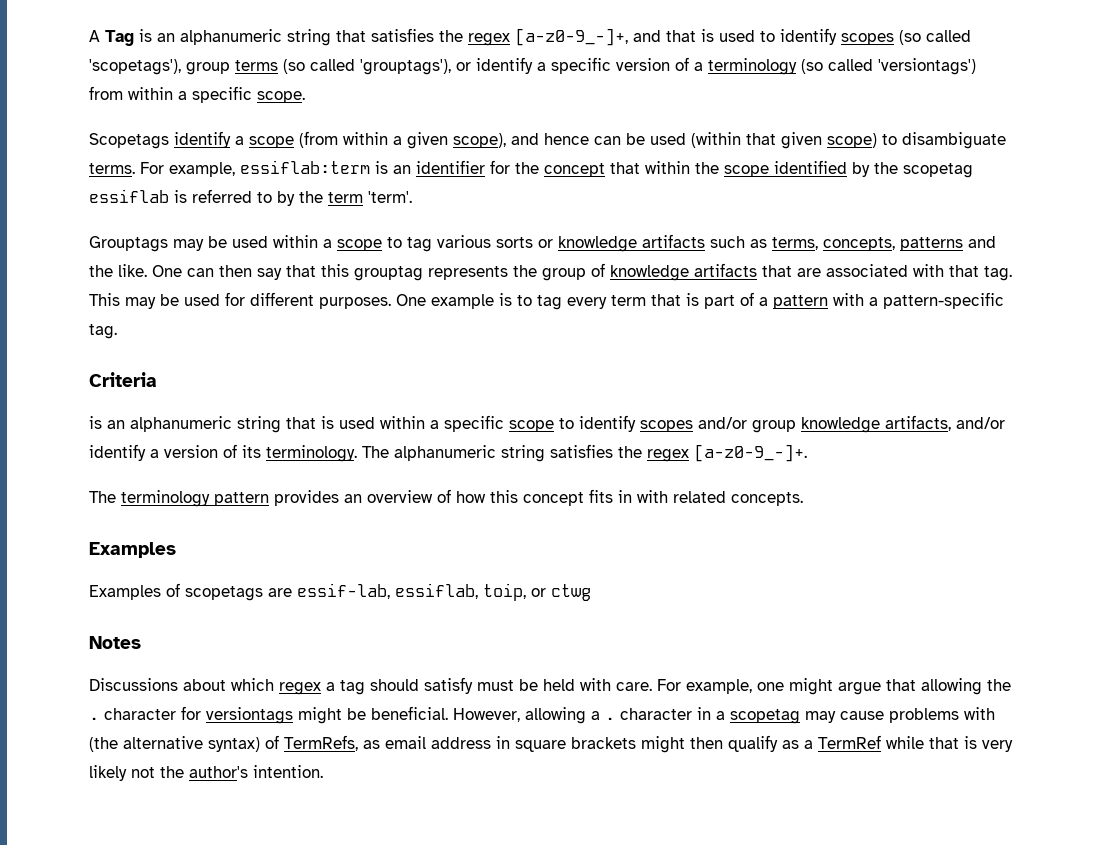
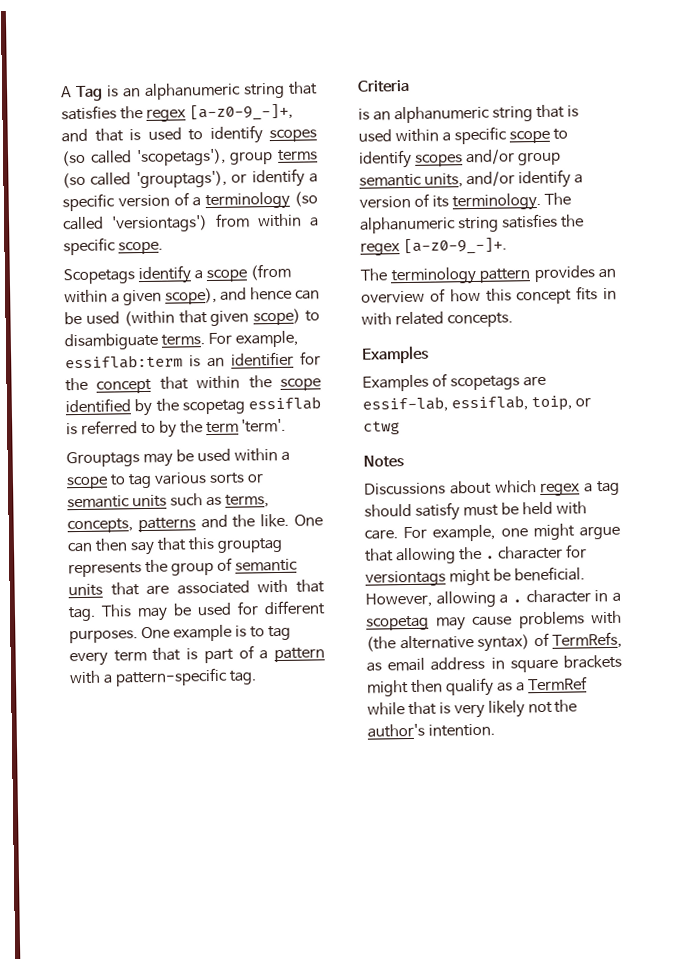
- Grouptags may be used within a scope to tag various sorts or knowledge artifacts such as terms, concepts, patterns and the like.
+ Grouptags may be used within a scope to tag various sorts or semantic units such as terms, concepts, patterns and the like.
- One can then say that this grouptag represents the group of knowledge artifacts that are associated with that tag.
+ One can then say that this grouptag represents the group of semantic units that are associated with that tag.
- is an alphanumeric string that is used within a specific scope to identify scopes and/or group knowledge artifacts, and/or identify a version of its terminology.
+ is an alphanumeric string that is used within a specific scope to identify scopes and/or group semantic units, and/or identify a version of its terminology.

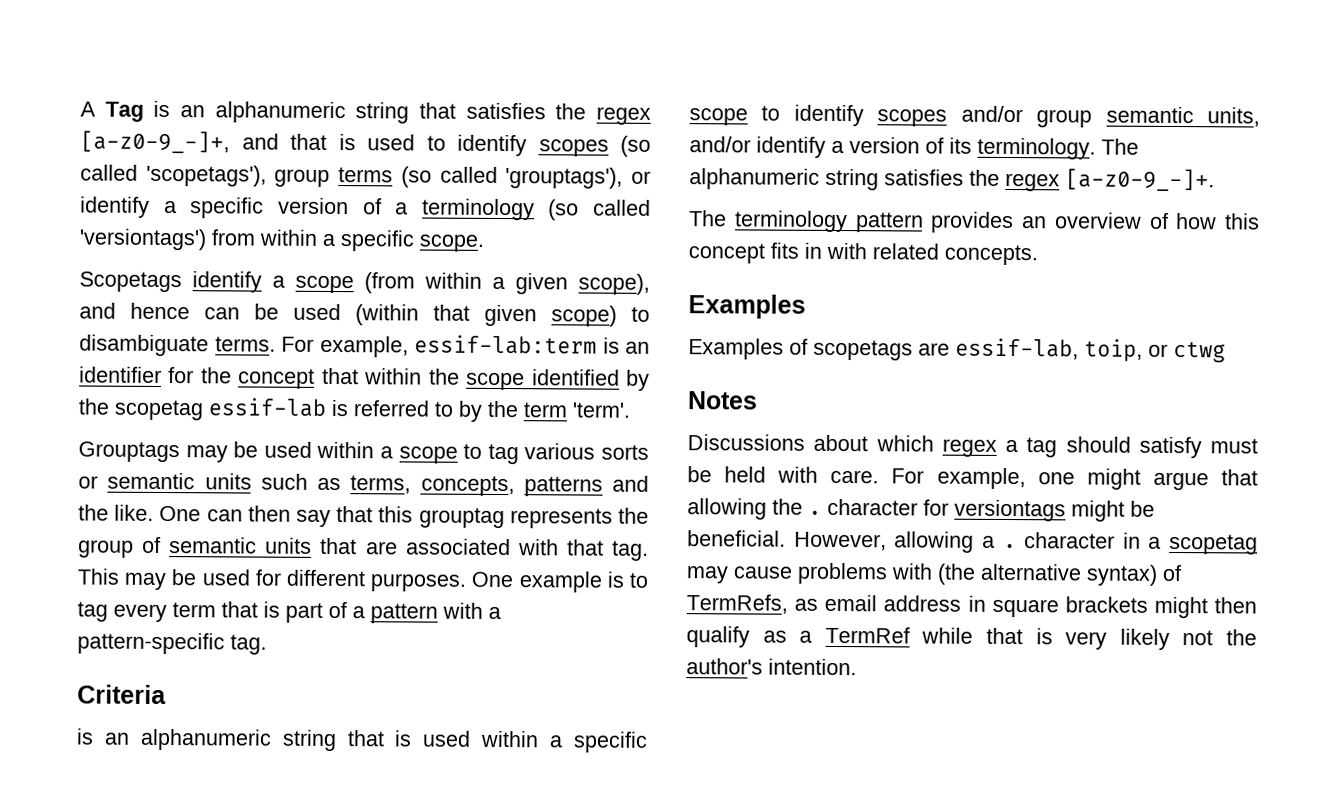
- For example, essiflab:term is an identifier for the concept that within the scope identified by the scopetag essiflab is referred to by the term 'term'.
+ For example, essif-lab:term is an identifier for the concept that within the scope identified by the scopetag essif-lab is referred to by the term 'term'.
- Examples of scopetags are essif-lab, essiflab, toip, or ctwg
+ Examples of scopetags are essif-lab, toip, or ctwg

